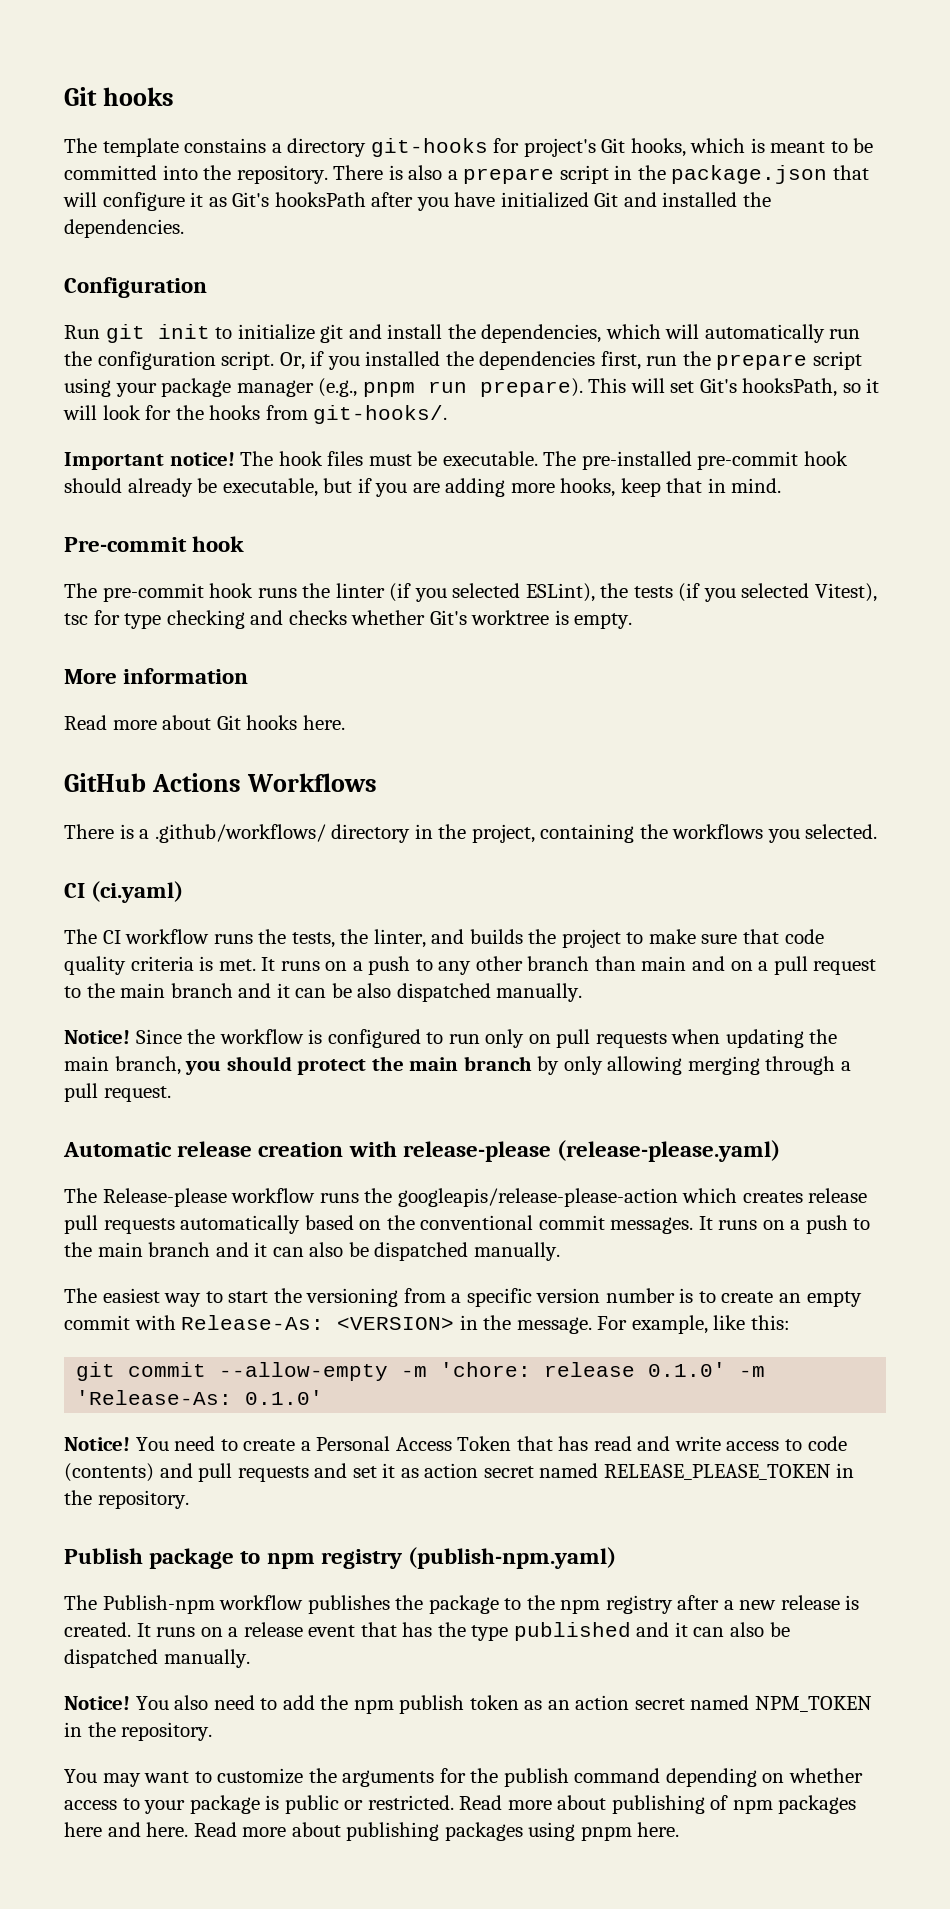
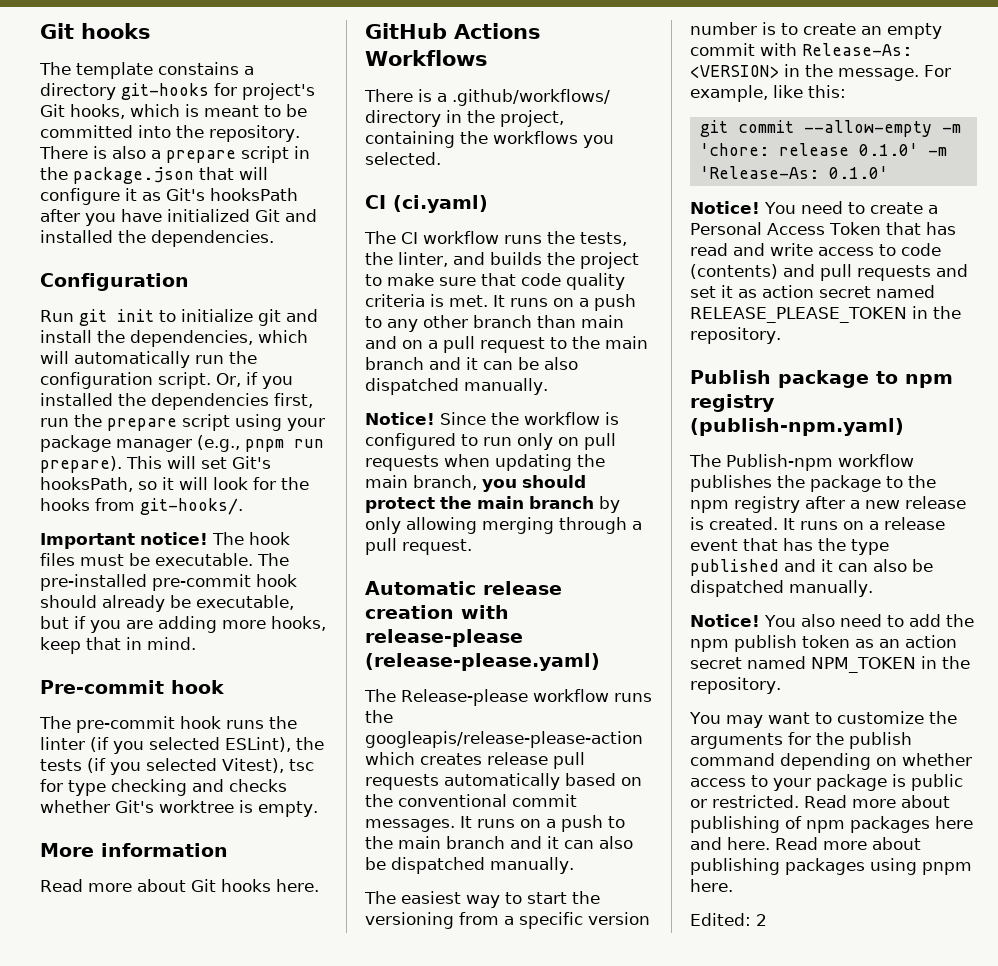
+ Edited: 2

